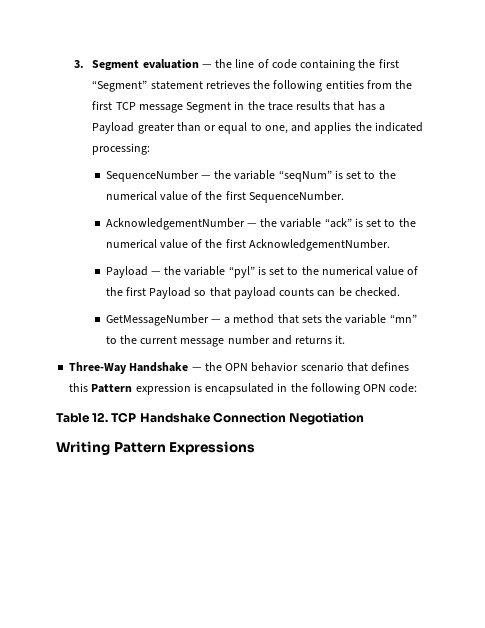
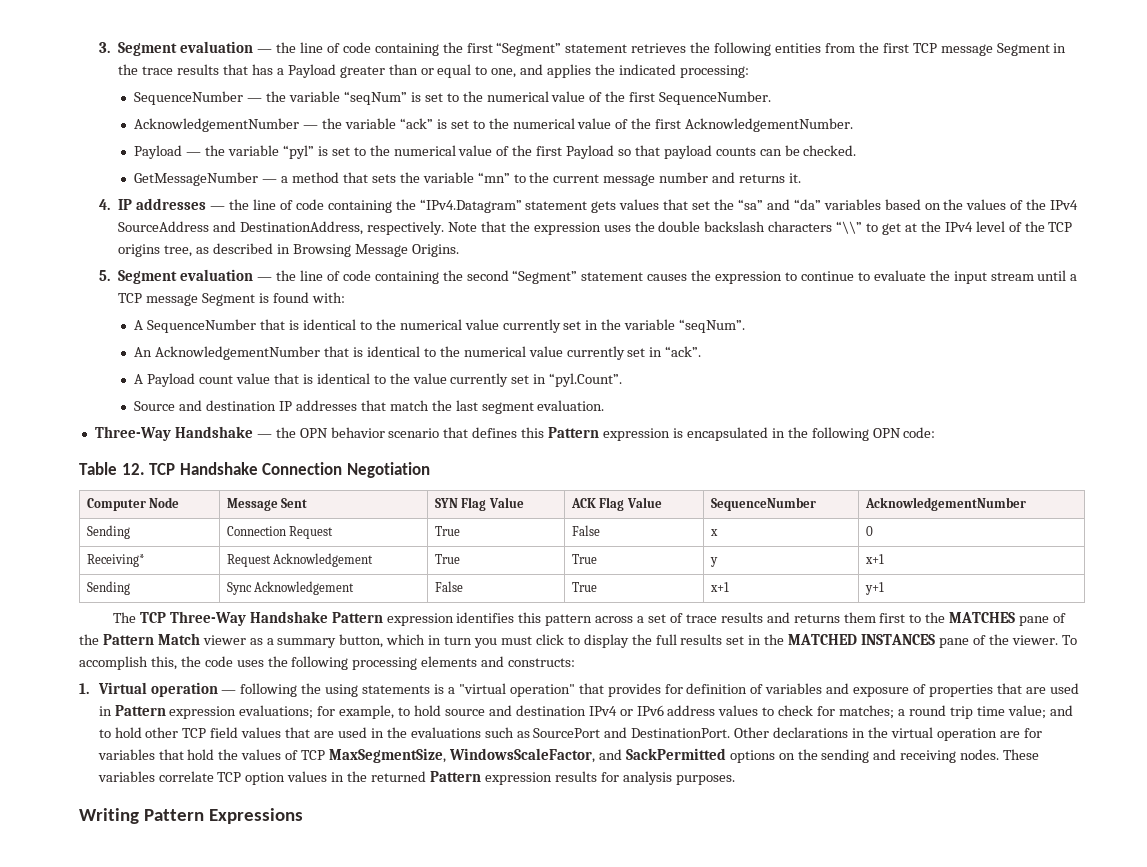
+ 4. IP addresses — the line of code containing the “IPv4.Datagram” statement gets values that set the “sa” and “da” variables based on the values of the IPv4 SourceAddress and DestinationAddress, respectively. Note that the expression uses the double backslash characters “\\” to get at the IPv4 level of the TCP origins tree, as described in Browsing Message Origins.
+ 5. Segment evaluation — the line of code containing the second “Segment” statement causes the expression to continue to evaluate the input stream until a TCP message Segment is found with:
+ A SequenceNumber that is identical to the numerical value currently set in the variable “seqNum”.
+ An AcknowledgementNumber that is identical to the numerical value currently set in “ack”.
+ A Payload count value that is identical to the value currently set in “pyl.Count”.
+ Source and destination IP addresses that match the last segment evaluation.
+ Computer Node | Message Sent | SYN Flag Value | ACK Flag Value | SequenceNumber | AcknowledgementNumber
+ Sending | Connection Request | True | False | x | 0
+ Receiving* | Request Acknowledgement | True | True | y | x+1
+ Sending | Sync Acknowledgement | False | True | x+1 | y+1
+ The TCP Three-Way Handshake Pattern expression identifies this pattern across a set of trace results and returns them first to the MATCHES pane of the Pattern Match viewer as a summary button, which in turn you must click to display the full results set in the MATCHED INSTANCES pane of the viewer. To accomplish this, the code uses the following processing elements and constructs:
+ 1. Virtual operation — following the using statements is a "virtual operation" that provides for definition of variables and exposure of properties that are used in Pattern expression evaluations; for example, to hold source and destination IPv4 or IPv6 address values to check for matches; a round trip time value; and to hold other TCP field values that are used in the evaluations such as SourcePort and DestinationPort. Other declarations in the virtual operation are for variables that hold the values of TCP MaxSegmentSize, WindowsScaleFactor, and SackPermitted options on the sending and receiving nodes. These variables correlate TCP option values in the returned Pattern expression results for analysis purposes.

